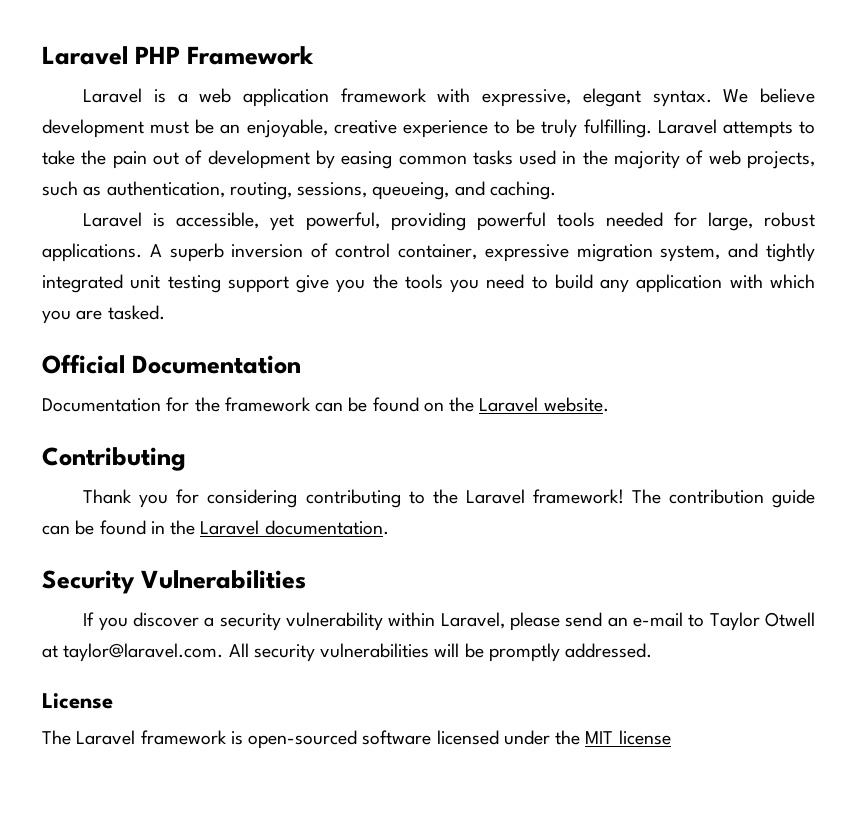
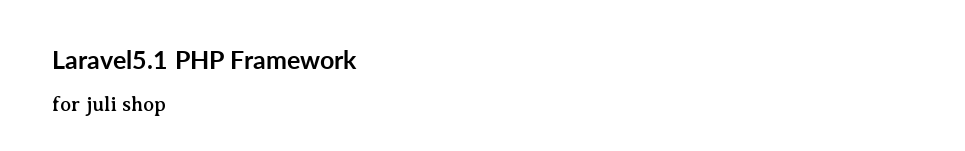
- Laravel PHP Framework
+ Laravel5.1 PHP Framework
- Laravel is a web application framework with expressive, elegant syntax. We believe development must be an enjoyable, creative experience to be truly fulfilling. Laravel attempts to take the pain out of development by easing common tasks used in the majority of web projects, such as authentication, routing, sessions, queueing, and caching.
- Laravel is accessible, yet powerful, providing powerful tools needed for large, robust applications. A superb inversion of control container, expressive migration system, and tightly integrated unit testing support give you the tools you need to build any application with which you are tasked.
- Official Documentation
- Documentation for the framework can be found on the Laravel website.
- Contributing
- Thank you for considering contributing to the Laravel framework! The contribution guide can be found in the Laravel documentation.
- Security Vulnerabilities
- If you discover a security vulnerability within Laravel, please send an e-mail to Taylor Otwell at taylor@laravel.com. All security vulnerabilities will be promptly addressed.
- License
- The Laravel framework is open-sourced software licensed under the MIT license
+ for juli shop

